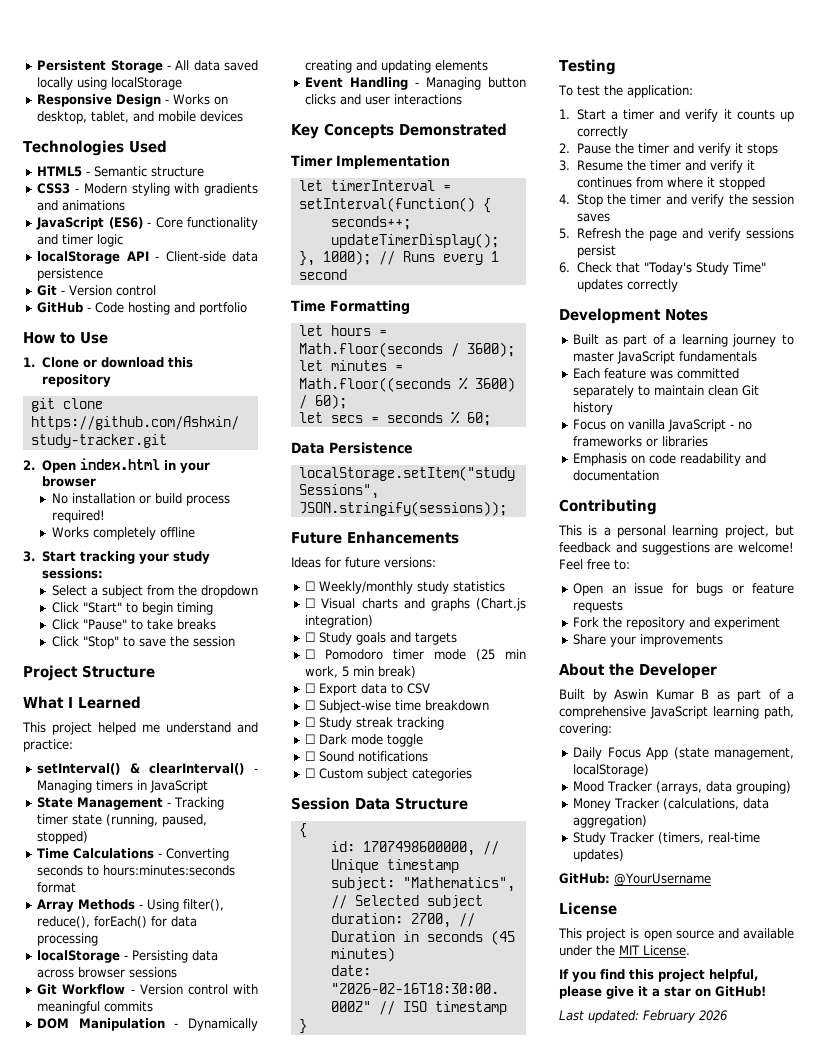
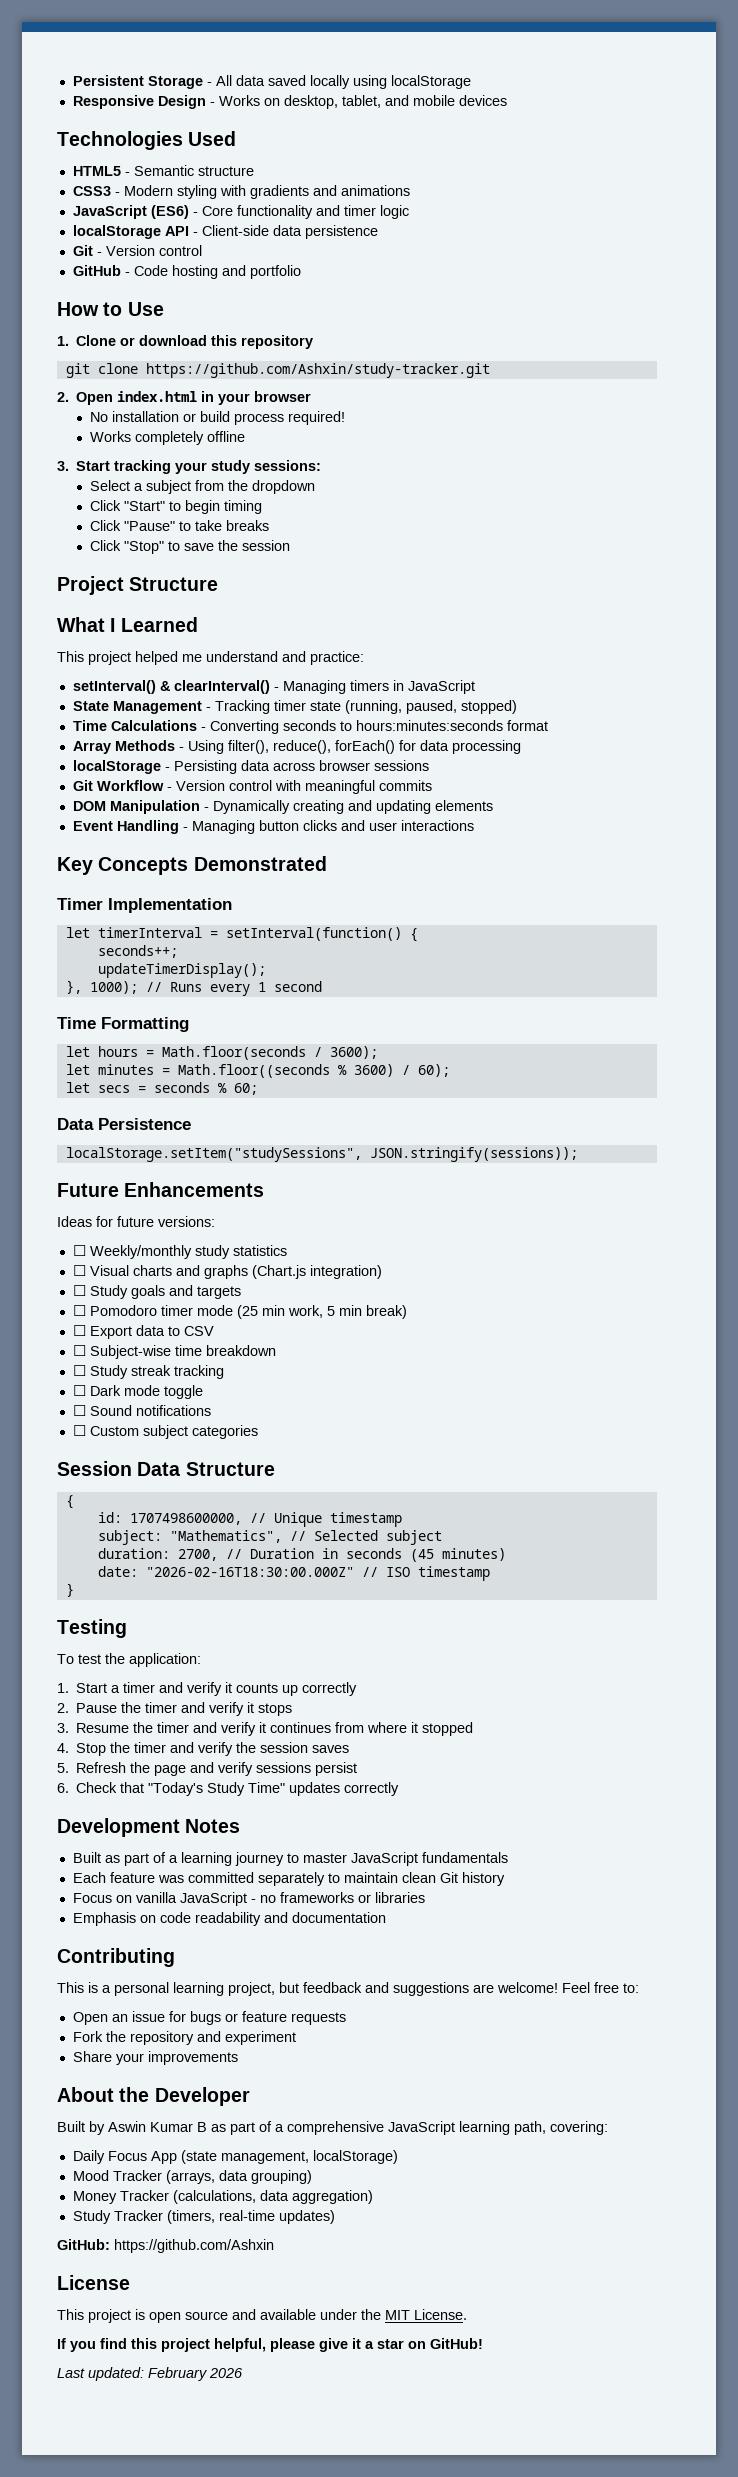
- GitHub: @YourUsername
+ GitHub: https://github.com/Ashxin

